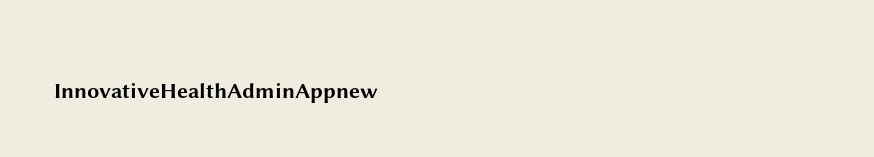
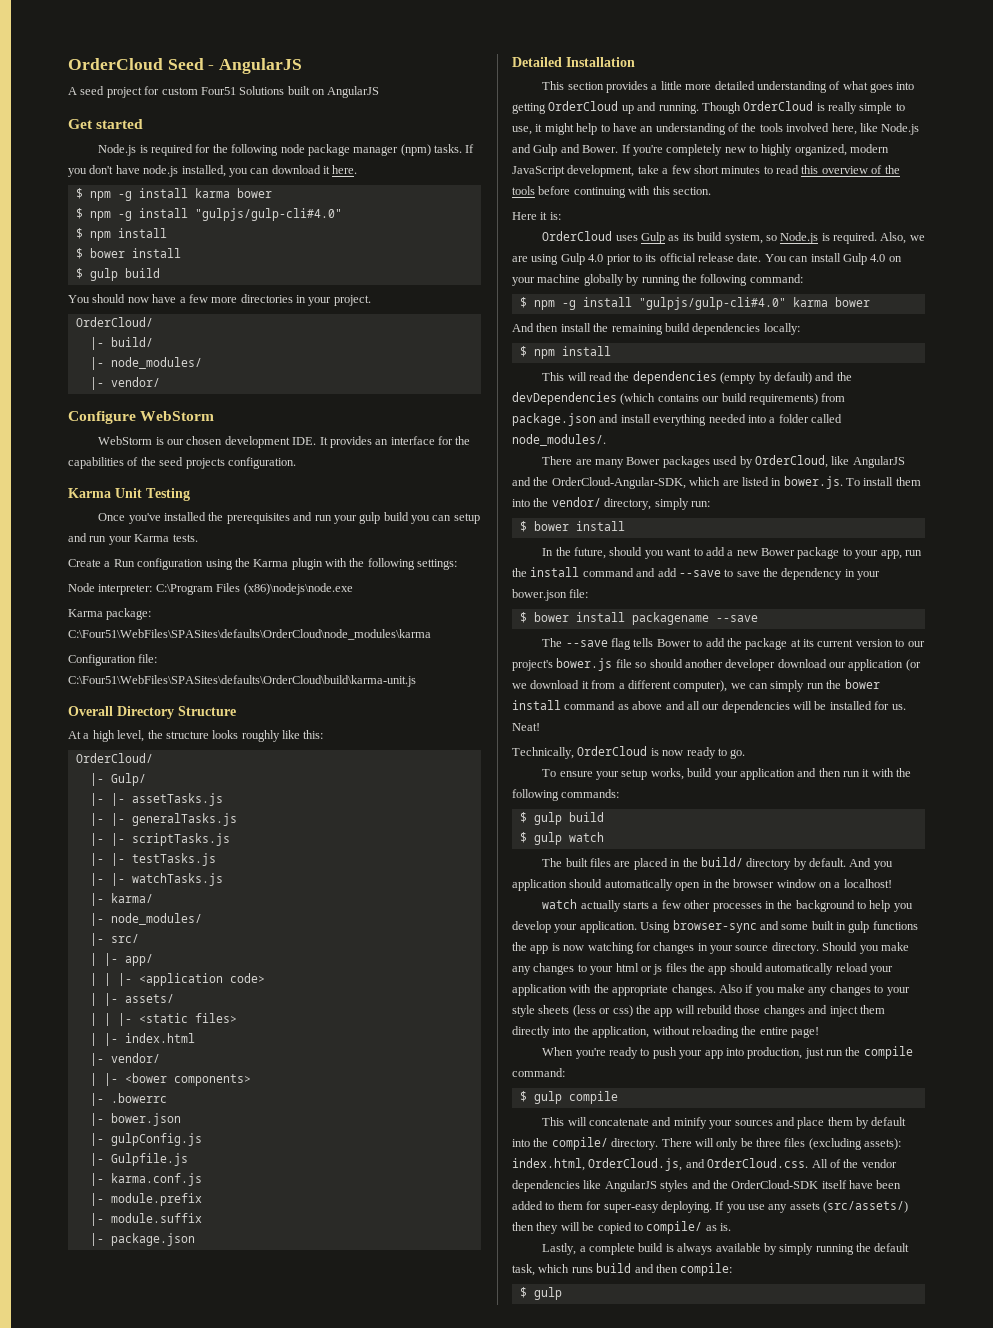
- InnovativeHealthAdminAppnew
+ OrderCloud Seed - AngularJS
+ A seed project for custom Four51 Solutions built on AngularJS
+ Get started
+ Node.js is required for the following node package manager (npm) tasks. If you don't have node.js installed, you can download it here.
+ $ npm -g install karma bower
+ $ npm -g install "gulpjs/gulp-cli#4.0"
+ $ npm install
+ $ bower install
+ $ gulp build
+ You should now have a few more directories in your project.
+ OrderCloud/
+ |- build/
+ |- node_modules/
+ |- vendor/
+ Configure WebStorm
+ WebStorm is our chosen development IDE. It provides an interface for the capabilities of the seed projects configuration.
+ Karma Unit Testing
+ Once you've installed the prerequisites and run your gulp build you can setup and run your Karma tests.
+ Create a Run configuration using the Karma plugin with the following settings:
+ Node interpreter: C:\Program Files (x86)\nodejs\node.exe
+ Karma package: C:\Four51\WebFiles\SPASites\defaults\OrderCloud\node_modules\karma
+ Configuration file: C:\Four51\WebFiles\SPASites\defaults\OrderCloud\build\karma-unit.js
+ Overall Directory Structure
+ At a high level, the structure looks roughly like this:
+ OrderCloud/
+ |- Gulp/
+ |- |- assetTasks.js
+ |- |- generalTasks.js
+ |- |- scriptTasks.js
+ |- |- testTasks.js
+ |- |- watchTasks.js
+ |- karma/
+ |- node_modules/
+ |- src/
+ | |- app/
+ | | |- <application code>
+ | |- assets/
+ | | |- <static files>
+ | |- index.html
+ |- vendor/
+ | |- <bower components>
+ |- .bowerrc
+ |- bower.json
+ |- gulpConfig.js
+ |- Gulpfile.js
+ |- karma.conf.js
+ |- module.prefix
+ |- module.suffix
+ |- package.json
+ Detailed Installation
+ This section provides a little more detailed understanding of what goes into getting OrderCloud up and running. Though OrderCloud is really simple to use, it might help to have an understanding of the tools involved here, like Node.js and Gulp and Bower. If you're completely new to highly organized, modern JavaScript development, take a few short minutes to read this overview of the tools before continuing with this section.
+ Here it is:
+ OrderCloud uses Gulp as its build system, so Node.js is required. Also, we are using Gulp 4.0 prior to its official release date. You can install Gulp 4.0 on your machine globally by running the following command:
+ $ npm -g install "gulpjs/gulp-cli#4.0" karma bower
+ And then install the remaining build dependencies locally:
+ $ npm install
+ This will read the dependencies (empty by default) and the devDependencies (which contains our build requirements) from package.json and install everything needed into a folder called node_modules/.
+ There are many Bower packages used by OrderCloud, like AngularJS and the OrderCloud-Angular-SDK, which are listed in bower.js. To install them into the vendor/ directory, simply run:
+ $ bower install
+ In the future, should you want to add a new Bower package to your app, run the install command and add --save to save the dependency in your bower.json file:
+ $ bower install packagename --save
+ The --save flag tells Bower to add the package at its current version to our project's bower.js file so should another developer download our application (or we download it from a different computer), we can simply run the bower install command as above and all our dependencies will be installed for us. Neat!
+ Technically, OrderCloud is now ready to go.
+ To ensure your setup works, build your application and then run it with the following commands:
+ $ gulp build
+ $ gulp watch
+ The built files are placed in the build/ directory by default. And you application should automatically open in the browser window on a localhost!
+ watch actually starts a few other processes in the background to help you develop your application. Using browser-sync and some built in gulp functions the app is now watching for changes in your source directory. Should you make any changes to your html or js files the app should automatically reload your application with the appropriate changes. Also if you make any changes to your style sheets (less or css) the app will rebuild those changes and inject them directly into the application, without reloading the entire page!
+ When you're ready to push your app into production, just run the compile command:
+ $ gulp compile
+ This will concatenate and minify your sources and place them by default into the compile/ directory. There will only be three files (excluding assets): index.html, OrderCloud.js, and OrderCloud.css. All of the vendor dependencies like AngularJS styles and the OrderCloud-SDK itself have been added to them for super-easy deploying. If you use any assets (src/assets/) then they will be copied to compile/ as is.
+ Lastly, a complete build is always available by simply running the default task, which runs build and then compile:
+ $ gulp

